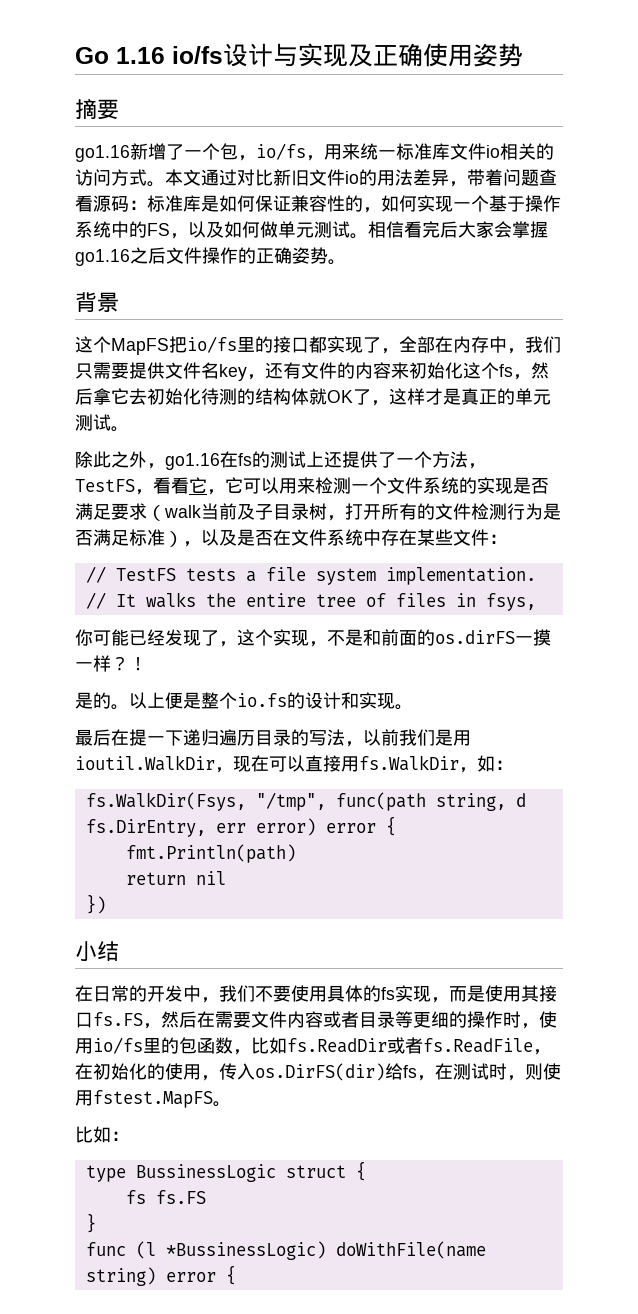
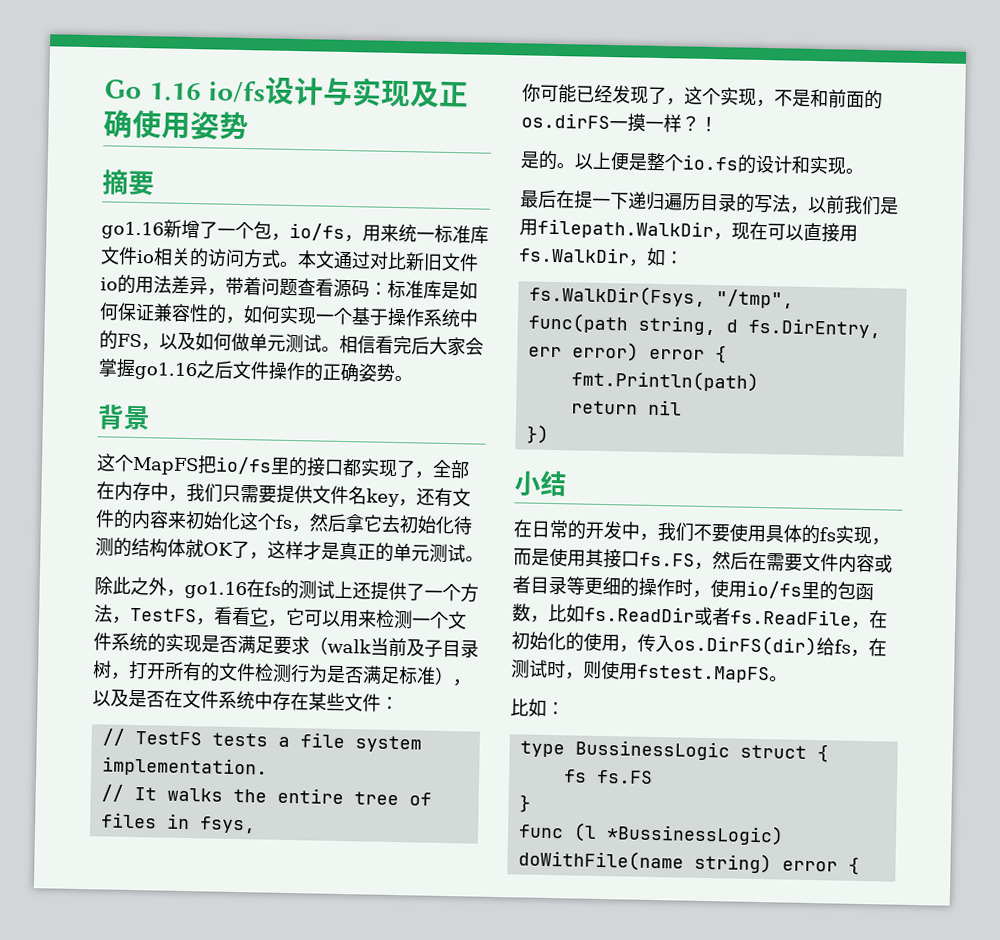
- 最后在提一下递归遍历目录的写法，以前我们是用ioutil.WalkDir，现在可以直接用fs.WalkDir，如：
+ 最后在提一下递归遍历目录的写法，以前我们是用filepath.WalkDir，现在可以直接用fs.WalkDir，如：

